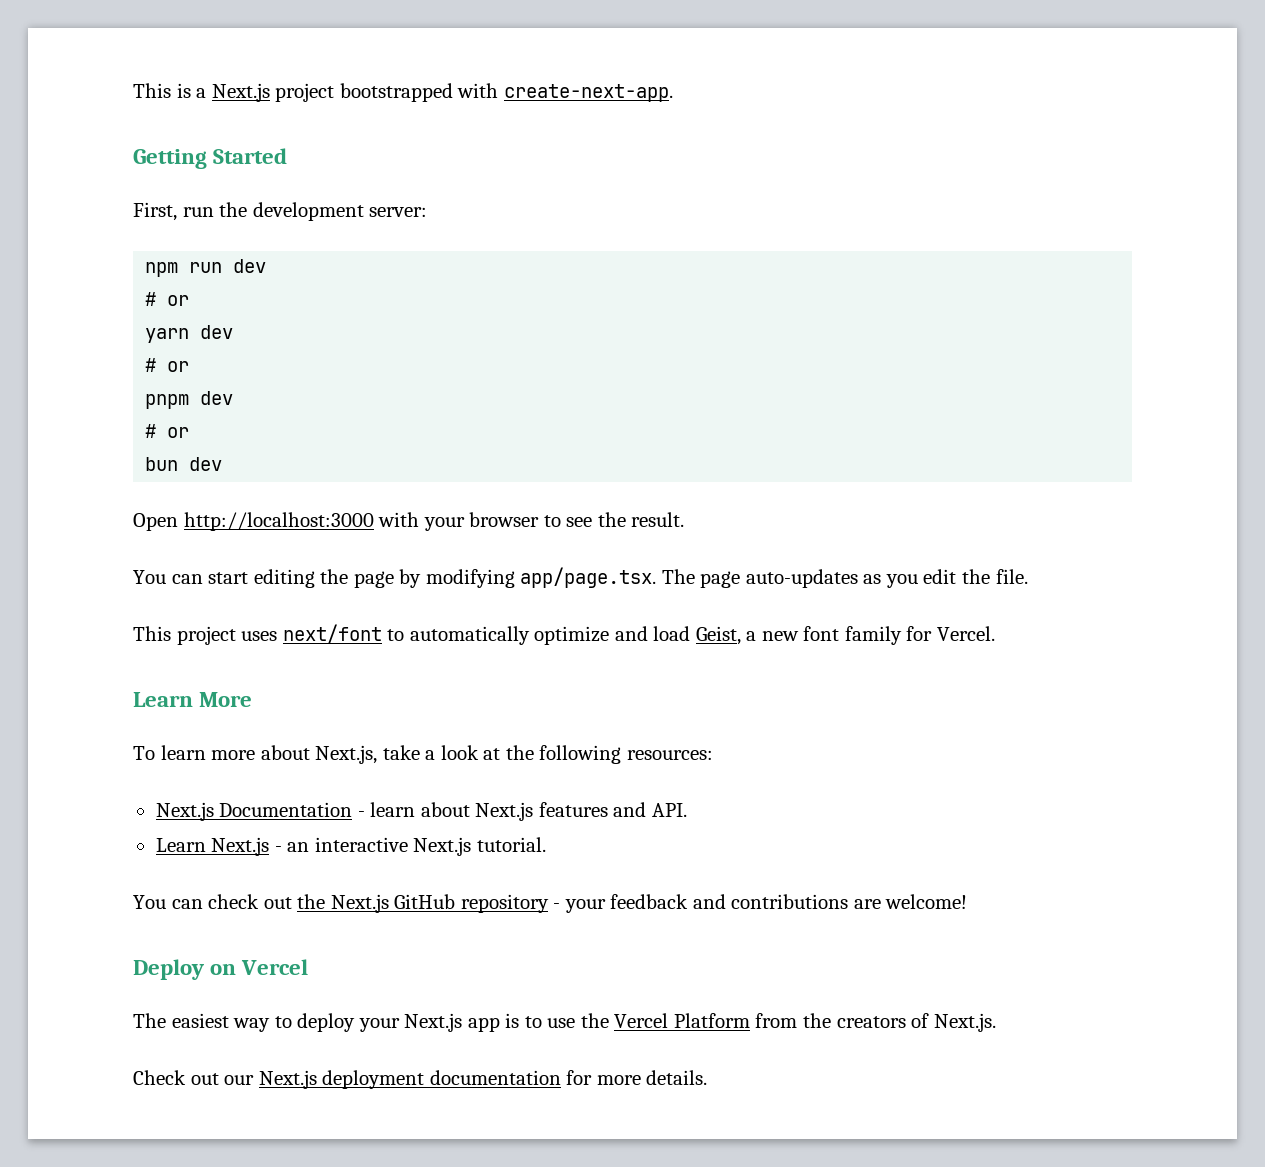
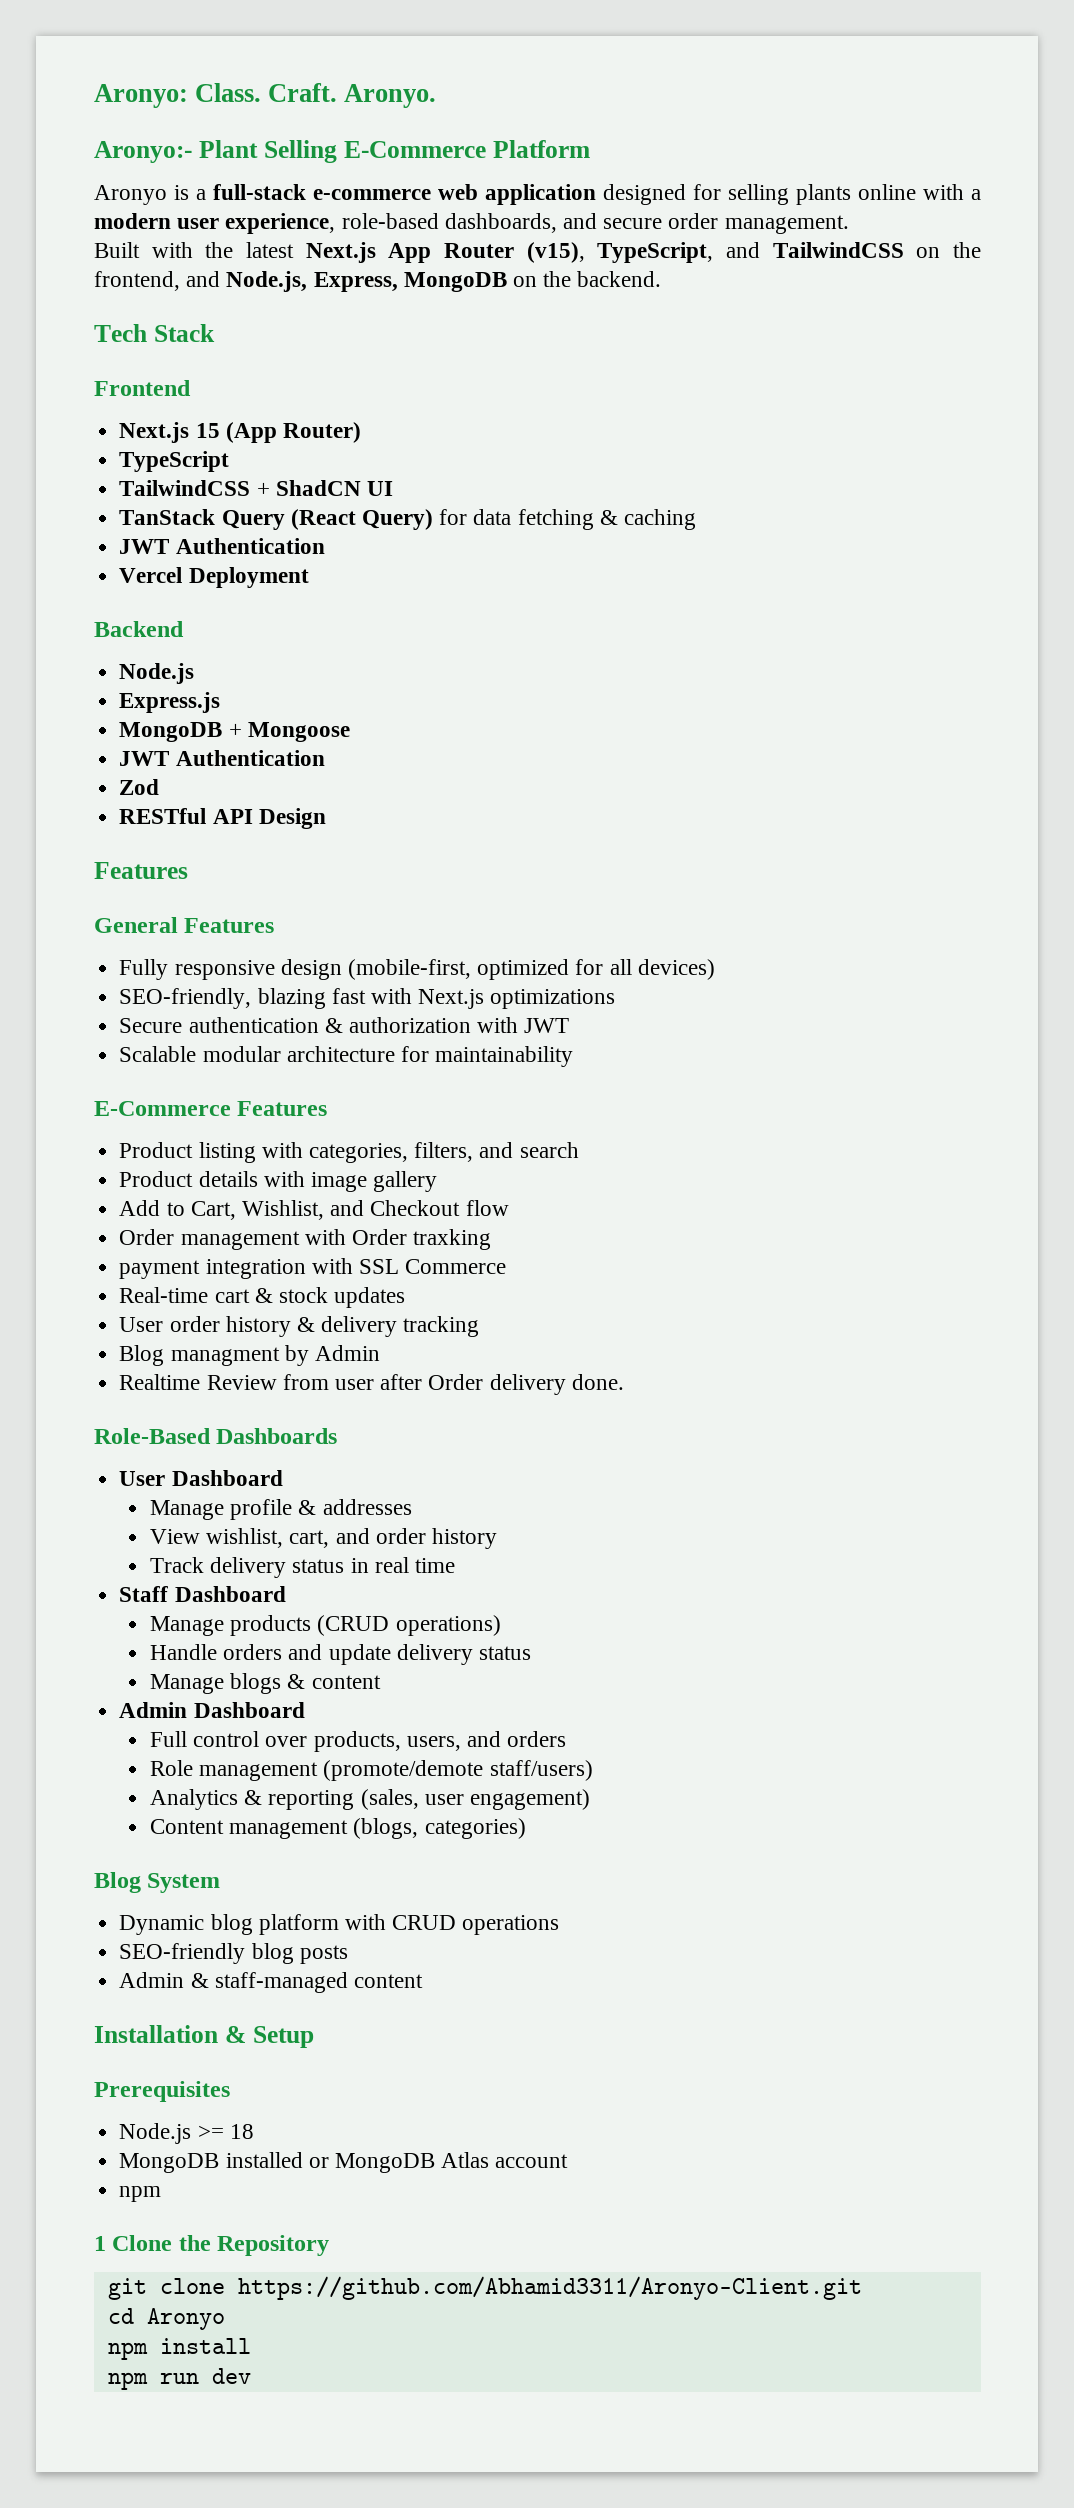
- This is a Next.js project bootstrapped with create-next-app.
- Getting Started
- First, run the development server:
+ Aronyo: Class. Craft. Aronyo.
+ Aronyo:- Plant Selling E-Commerce Platform
+ Aronyo is a full-stack e-commerce web application designed for selling plants online with a modern user experience, role-based dashboards, and secure order management.
+ Built with the latest Next.js App Router (v15), TypeScript, and TailwindCSS on the frontend, and Node.js, Express, MongoDB on the backend.
+ Tech Stack
+ Frontend
+ Next.js 15 (App Router)
+ TypeScript
+ TailwindCSS + ShadCN UI
+ TanStack Query (React Query) for data fetching & caching
+ JWT Authentication
+ Vercel Deployment
+ Backend
+ Node.js
+ Express.js
+ MongoDB + Mongoose
+ JWT Authentication
+ Zod
+ RESTful API Design
+ Features
+ General Features
+ Fully responsive design (mobile-first, optimized for all devices)
+ SEO-friendly, blazing fast with Next.js optimizations
+ Secure authentication & authorization with JWT
+ Scalable modular architecture for maintainability
+ E-Commerce Features
+ Product listing with categories, filters, and search
+ Product details with image gallery
+ Add to Cart, Wishlist, and Checkout flow
+ Order management with Order traxking
+ payment integration with SSL Commerce
+ Real-time cart & stock updates
+ User order history & delivery tracking
+ Blog managment by Admin
+ Realtime Review from user after Order delivery done.
+ Role-Based Dashboards
+ User Dashboard
+ Manage profile & addresses
+ View wishlist, cart, and order history
+ Track delivery status in real time
+ Staff Dashboard
+ Manage products (CRUD operations)
+ Handle orders and update delivery status
+ Manage blogs & content
+ Admin Dashboard
+ Full control over products, users, and orders
+ Role management (promote/demote staff/users)
+ Analytics & reporting (sales, user engagement)
+ Content management (blogs, categories)
+ Blog System
+ Dynamic blog platform with CRUD operations
+ SEO-friendly blog posts
+ Admin & staff-managed content
+ Installation & Setup
+ Prerequisites
+ Node.js >= 18
+ MongoDB installed or MongoDB Atlas account
+ npm
+ 1 Clone the Repository
+ git clone https://github.com/Abhamid3311/Aronyo-Client.git
+ cd Aronyo
+ npm install
  npm run dev
- # or
- yarn dev
- # or
- pnpm dev
- # or
- bun dev
- Open http://localhost:3000 with your browser to see the result.
- You can start editing the page by modifying app/page.tsx. The page auto-updates as you edit the file.
- This project uses next/font to automatically optimize and load Geist, a new font family for Vercel.
- Learn More
- To learn more about Next.js, take a look at the following resources:
- Next.js Documentation - learn about Next.js features and API.
- Learn Next.js - an interactive Next.js tutorial.
- You can check out the Next.js GitHub repository - your feedback and contributions are welcome!
- Deploy on Vercel
- The easiest way to deploy your Next.js app is to use the Vercel Platform from the creators of Next.js.
- Check out our Next.js deployment documentation for more details.

